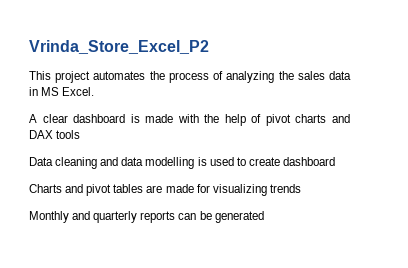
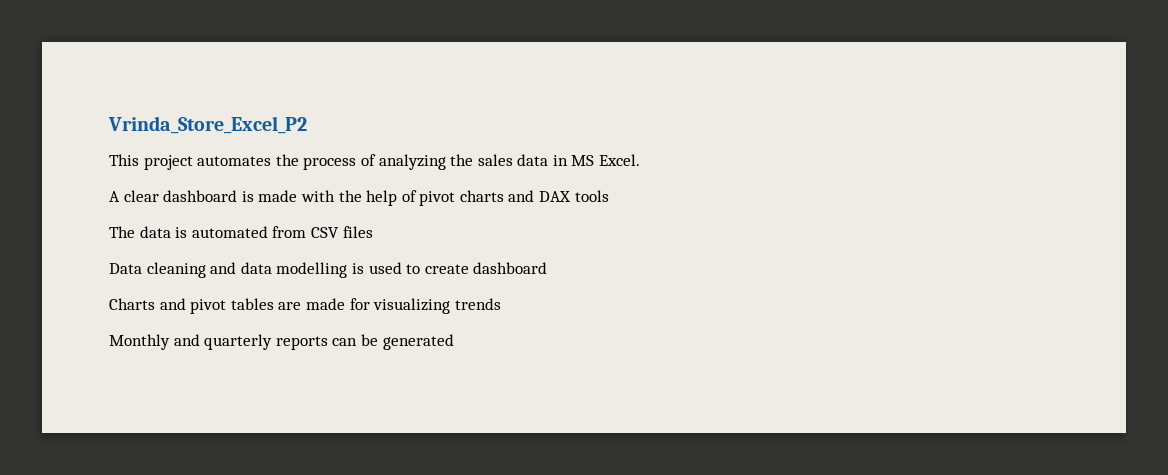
+ The data is automated from CSV files

